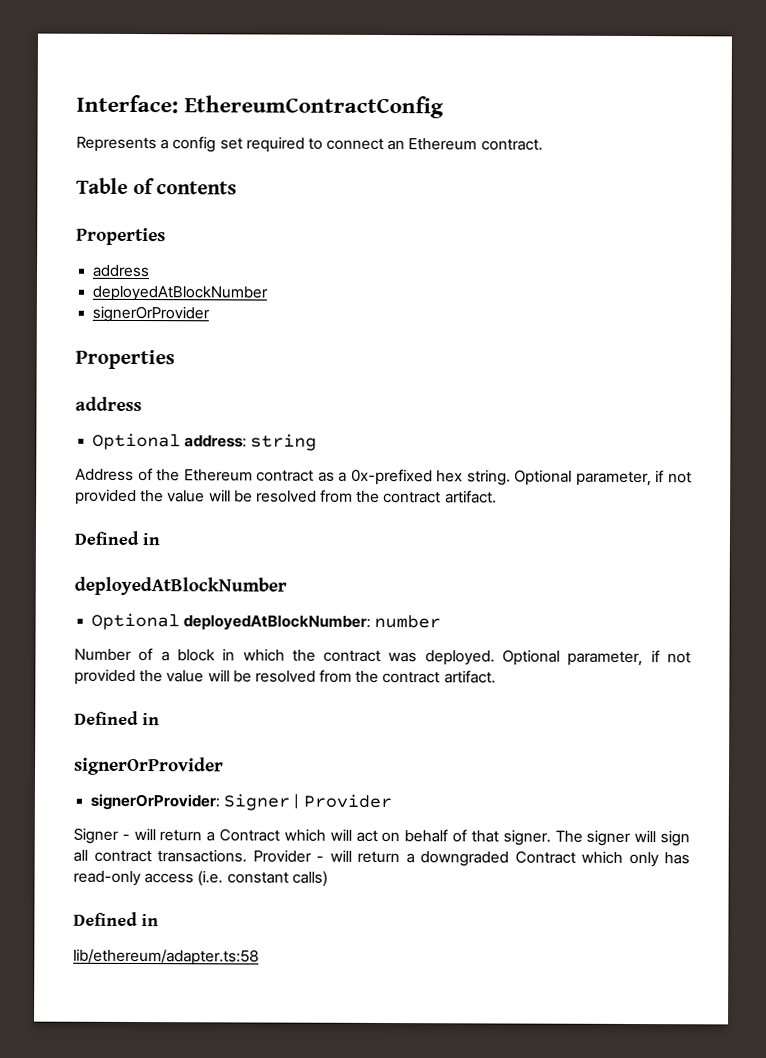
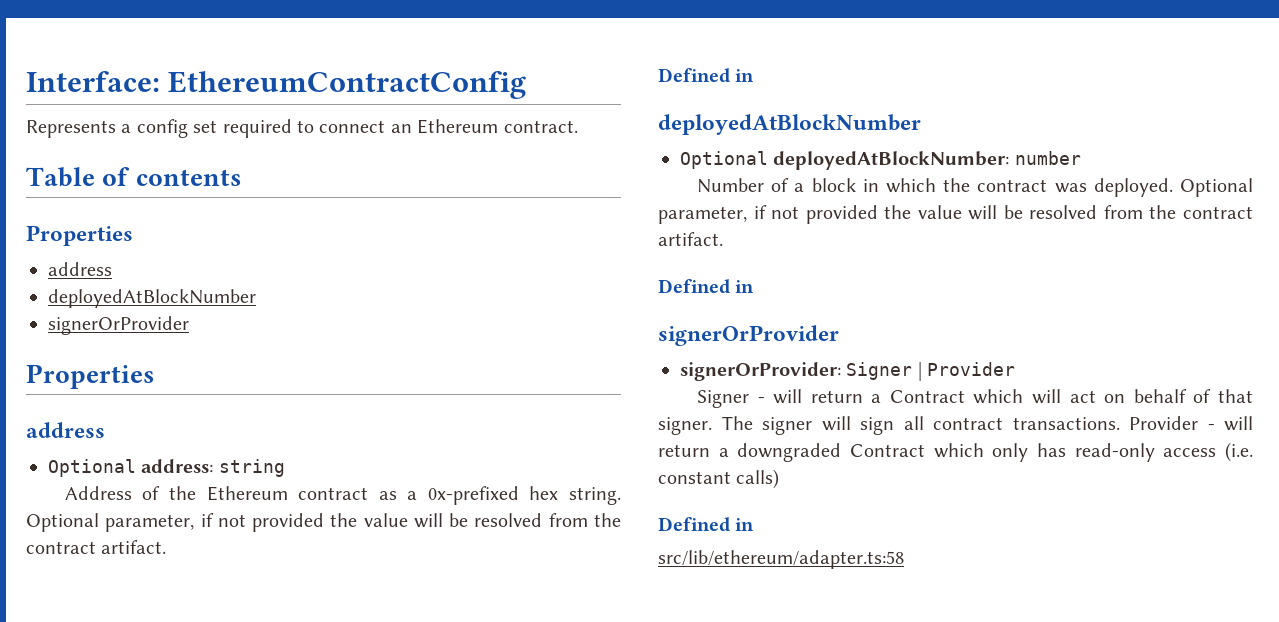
- lib/ethereum/adapter.ts:58
+ src/lib/ethereum/adapter.ts:58

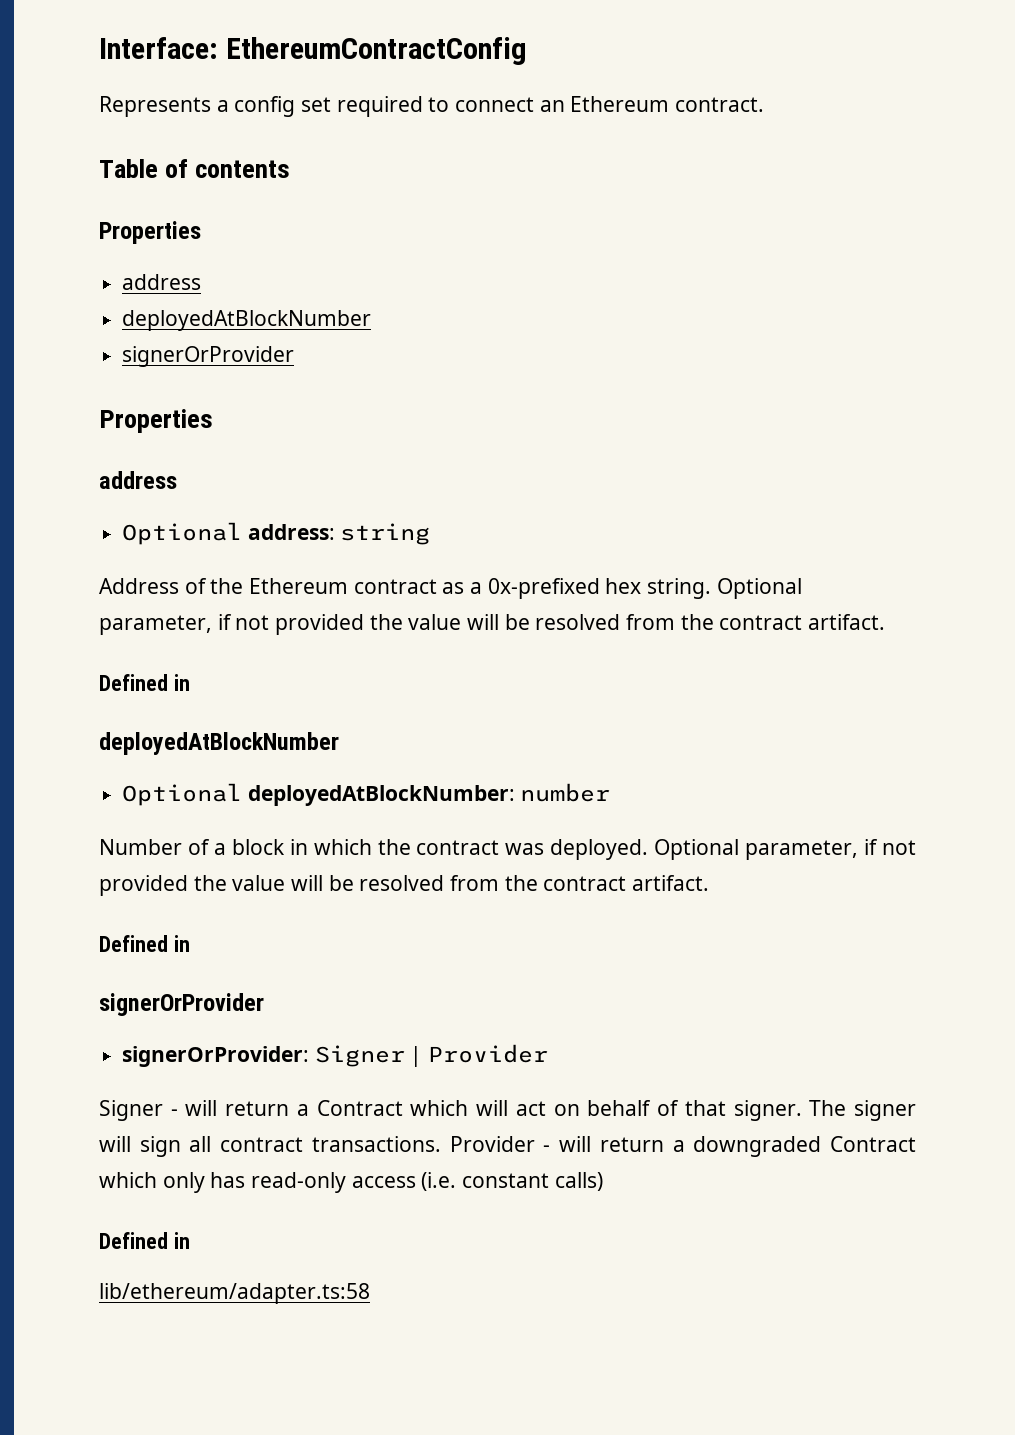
- src/lib/ethereum/adapter.ts:58
+ lib/ethereum/adapter.ts:58

